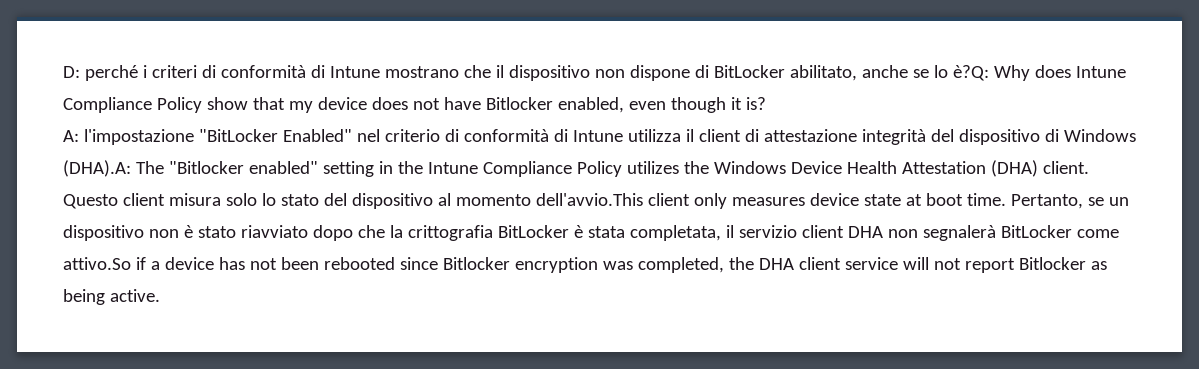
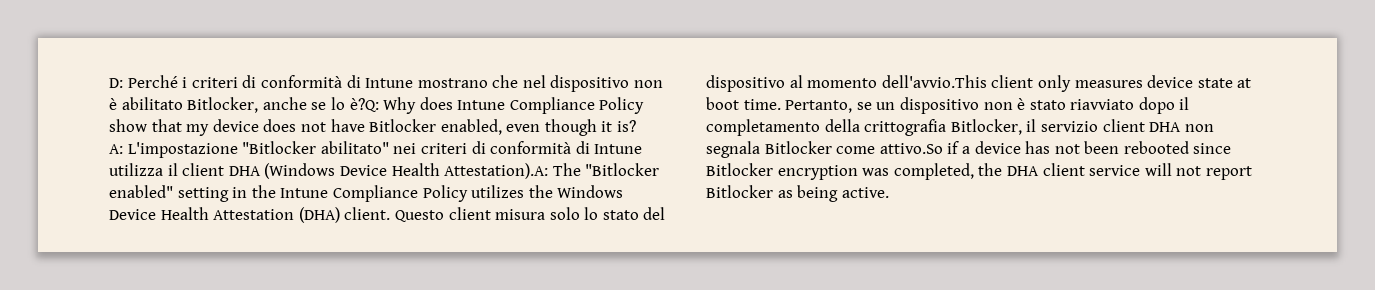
- D: perché i criteri di conformità di Intune mostrano che il dispositivo non dispone di BitLocker abilitato, anche se lo è?Q: Why does Intune Compliance Policy show that my device does not have Bitlocker enabled, even though it is?
+ D: Perché i criteri di conformità di Intune mostrano che nel dispositivo non è abilitato Bitlocker, anche se lo è?Q: Why does Intune Compliance Policy show that my device does not have Bitlocker enabled, even though it is?
- A: l'impostazione "BitLocker Enabled" nel criterio di conformità di Intune utilizza il client di attestazione integrità del dispositivo di Windows (DHA).A: The "Bitlocker enabled" setting in the Intune Compliance Policy utilizes the Windows Device Health Attestation (DHA) client.
+ A: L'impostazione "Bitlocker abilitato" nei criteri di conformità di Intune utilizza il client DHA (Windows Device Health Attestation).A: The "Bitlocker enabled" setting in the Intune Compliance Policy utilizes the Windows Device Health Attestation (DHA) client.
- Pertanto, se un dispositivo non è stato riavviato dopo che la crittografia BitLocker è stata completata, il servizio client DHA non segnalerà BitLocker come attivo.So if a device has not been rebooted since Bitlocker encryption was completed, the DHA client service will not report Bitlocker as being active.
+ Pertanto, se un dispositivo non è stato riavviato dopo il completamento della crittografia Bitlocker, il servizio client DHA non segnala Bitlocker come attivo.So if a device has not been rebooted since Bitlocker encryption was completed, the DHA client service will not report Bitlocker as being active.

